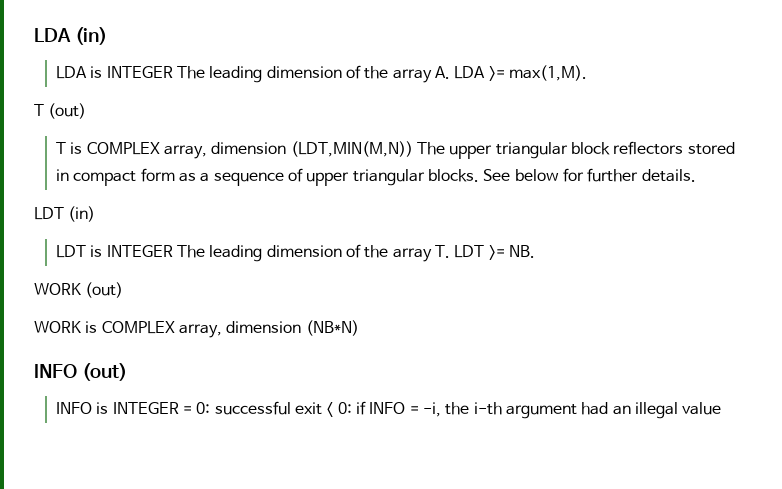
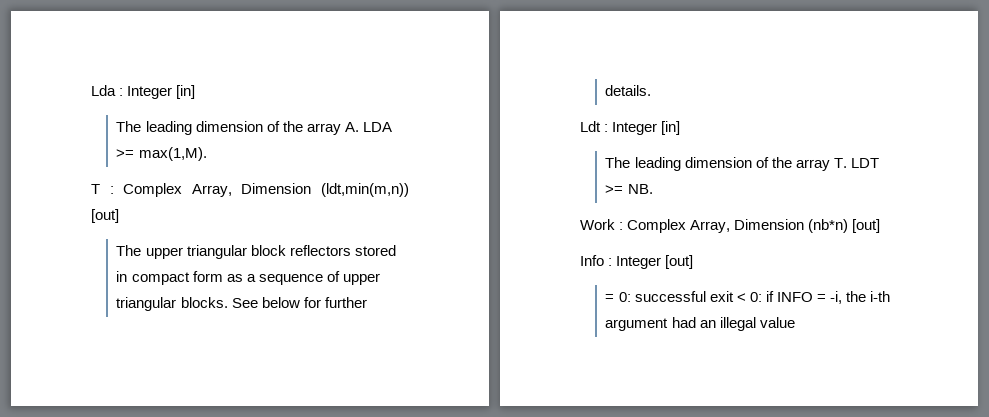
- LDA (in)
- LDA is INTEGER The leading dimension of the array A. LDA >= max(1,M).
+ Lda : Integer [in]
+ The leading dimension of the array A. LDA >= max(1,M).
- T (out)
- T is COMPLEX array, dimension (LDT,MIN(M,N)) The upper triangular block reflectors stored in compact form as a sequence of upper triangular blocks.
+ T : Complex Array, Dimension (ldt,min(m,n)) [out]
+ The upper triangular block reflectors stored in compact form as a sequence of upper triangular blocks.
- LDT (in)
- LDT is INTEGER The leading dimension of the array T. LDT >= NB.
+ Ldt : Integer [in]
+ The leading dimension of the array T. LDT >= NB.
- WORK (out)
- WORK is COMPLEX array, dimension (NB*N)
- INFO (out)
- INFO is INTEGER = 0: successful exit < 0: if INFO = -i, the i-th argument had an illegal value
+ Work : Complex Array, Dimension (nb*n) [out]
+ Info : Integer [out]
+ = 0: successful exit < 0: if INFO = -i, the i-th argument had an illegal value

